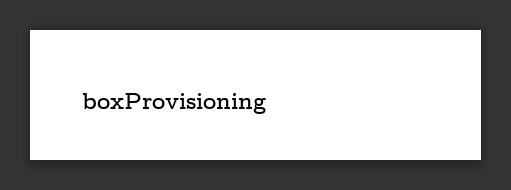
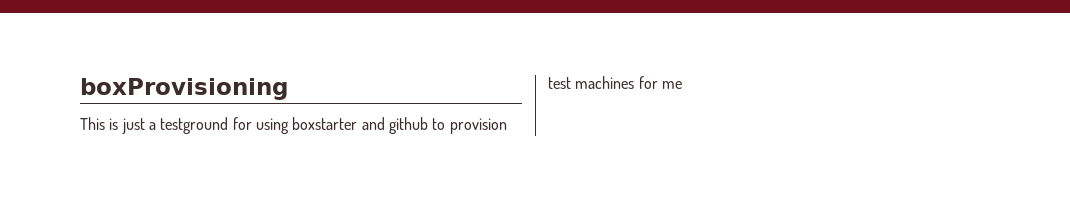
+ This is just a testground for using boxstarter and github to provision test machines for me

